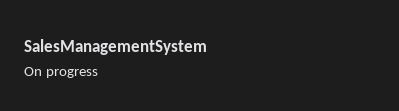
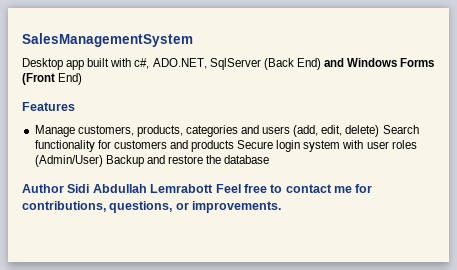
- On progress
+ Desktop app built with c#, ADO.NET, SqlServer (Back End) and Windows Forms (Front End)
+ Features
+ Manage customers, products, categories and users (add, edit, delete) Search functionality for customers and products Secure login system with user roles (Admin/User) Backup and restore the database
+ Author Sidi Abdullah Lemrabott Feel free to contact me for contributions, questions, or improvements.

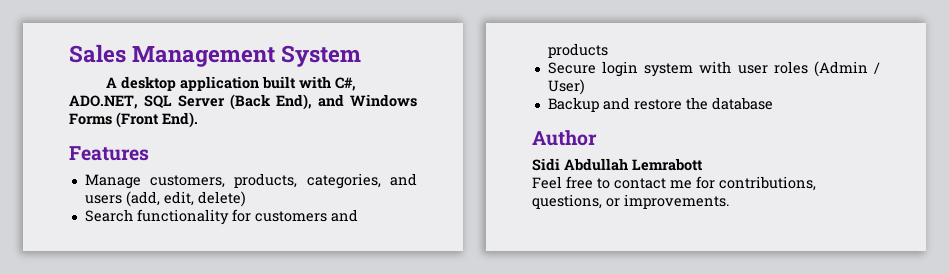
- SalesManagementSystem
- Desktop app built with c#, ADO.NET, SqlServer (Back End) and Windows Forms (Front End)
+ Sales Management System
+ A desktop application built with C#, ADO.NET, SQL Server (Back End), and Windows Forms (Front End).
- Manage customers, products, categories and users (add, edit, delete) Search functionality for customers and products Secure login system with user roles (Admin/User) Backup and restore the database
+ Manage customers, products, categories, and users (add, edit, delete)
+ Search functionality for customers and products
+ Secure login system with user roles (Admin / User)
+ Backup and restore the database
- Author Sidi Abdullah Lemrabott Feel free to contact me for contributions, questions, or improvements.
+ Author
+ Sidi Abdullah Lemrabott
+ Feel free to contact me for contributions, questions, or improvements.

